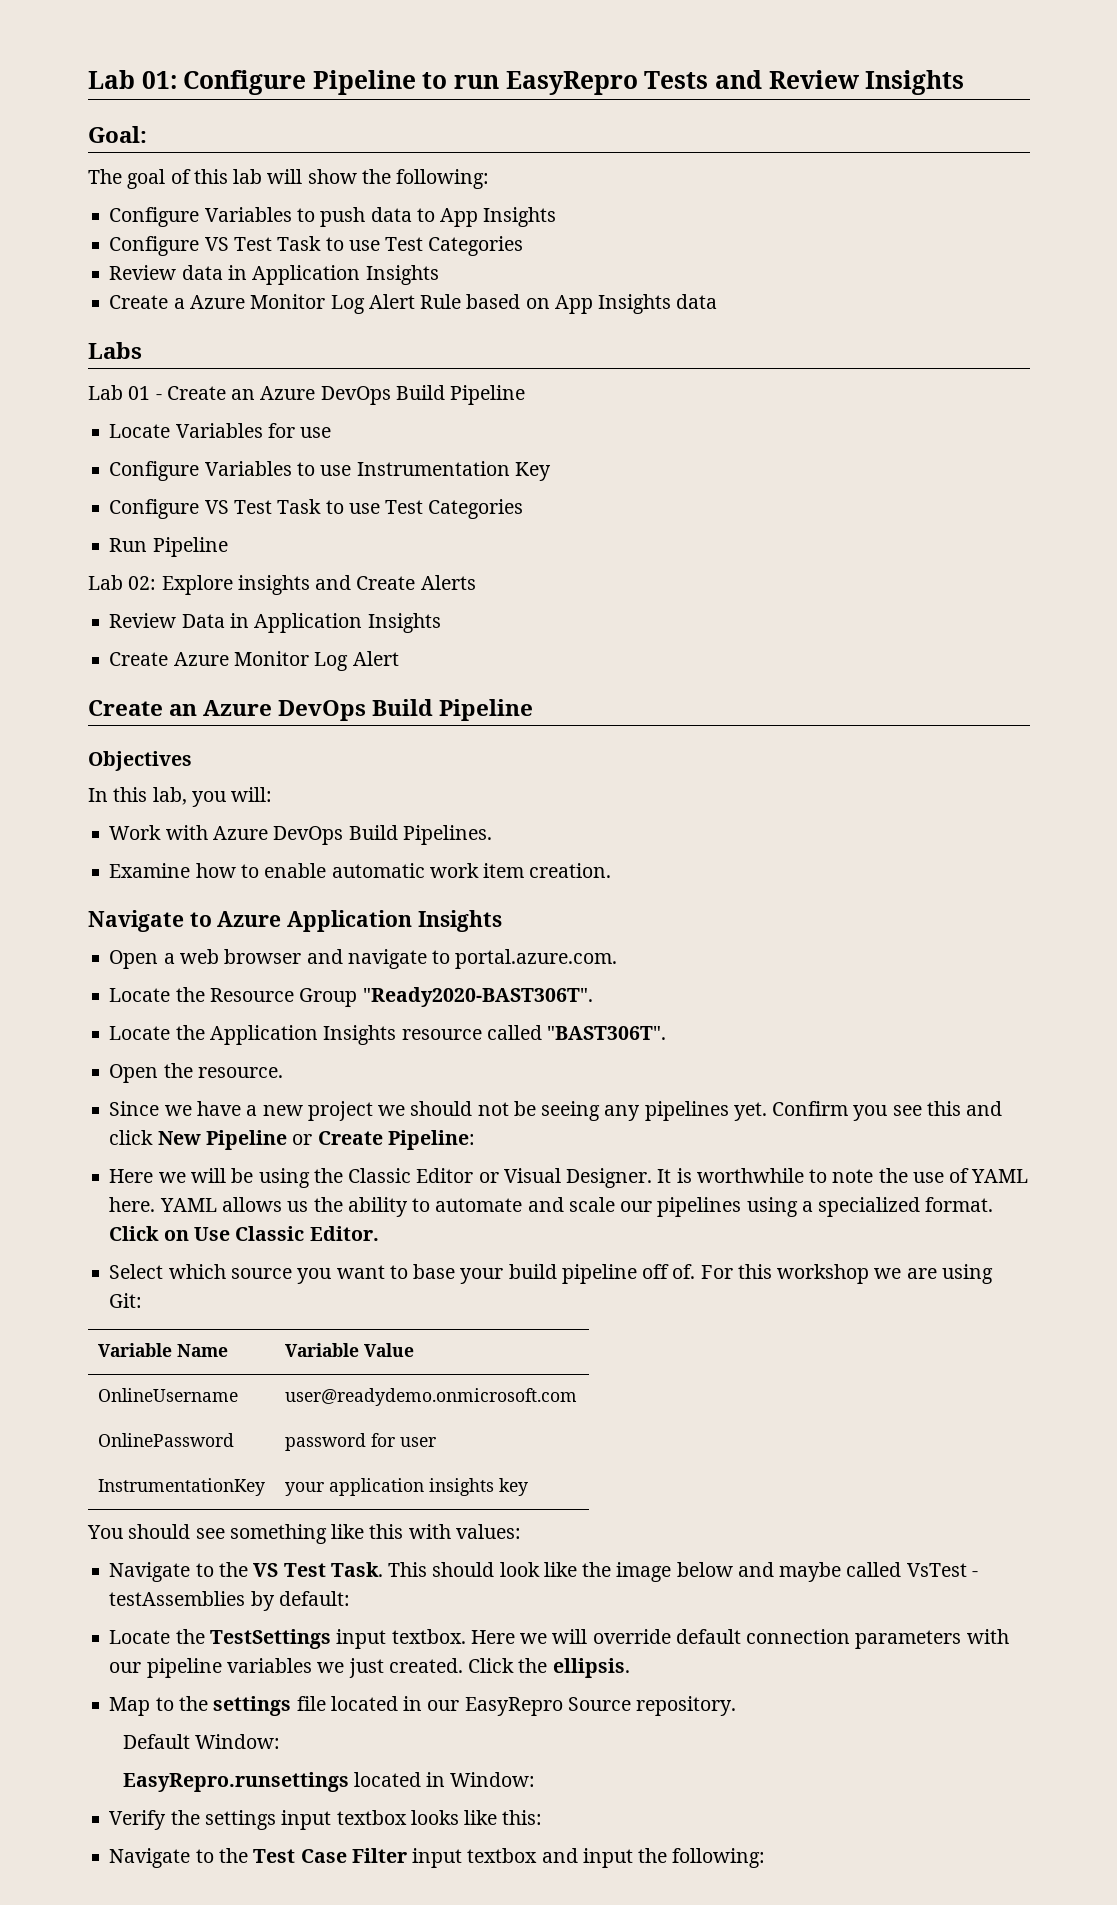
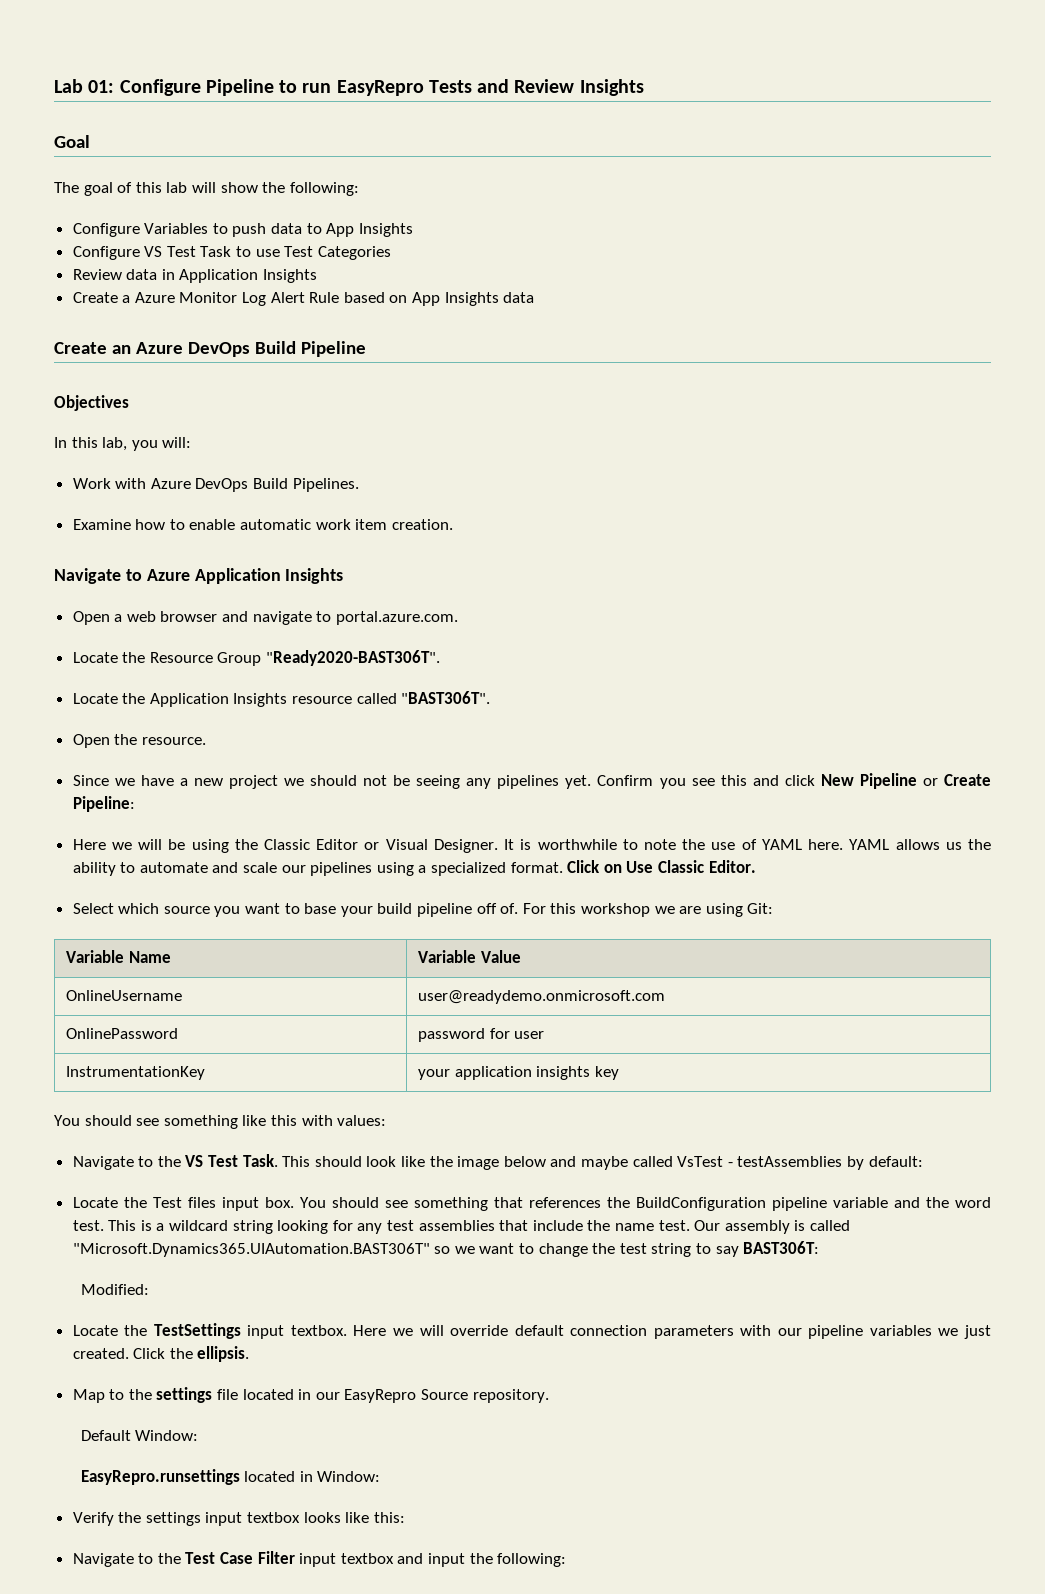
- Goal:
+ Goal
- Labs
- Lab 01 - Create an Azure DevOps Build Pipeline
- Locate Variables for use
- Configure Variables to use Instrumentation Key
- Configure VS Test Task to use Test Categories
- Run Pipeline
- Lab 02: Explore insights and Create Alerts
- Review Data in Application Insights
- Create Azure Monitor Log Alert
+ Locate the Test files input box. You should see something that references the BuildConfiguration pipeline variable and the word test. This is a wildcard string looking for any test assemblies that include the name test. Our assembly is called "Microsoft.Dynamics365.UIAutomation.BAST306T" so we want to change the test string to say BAST306T:
+ Modified:

